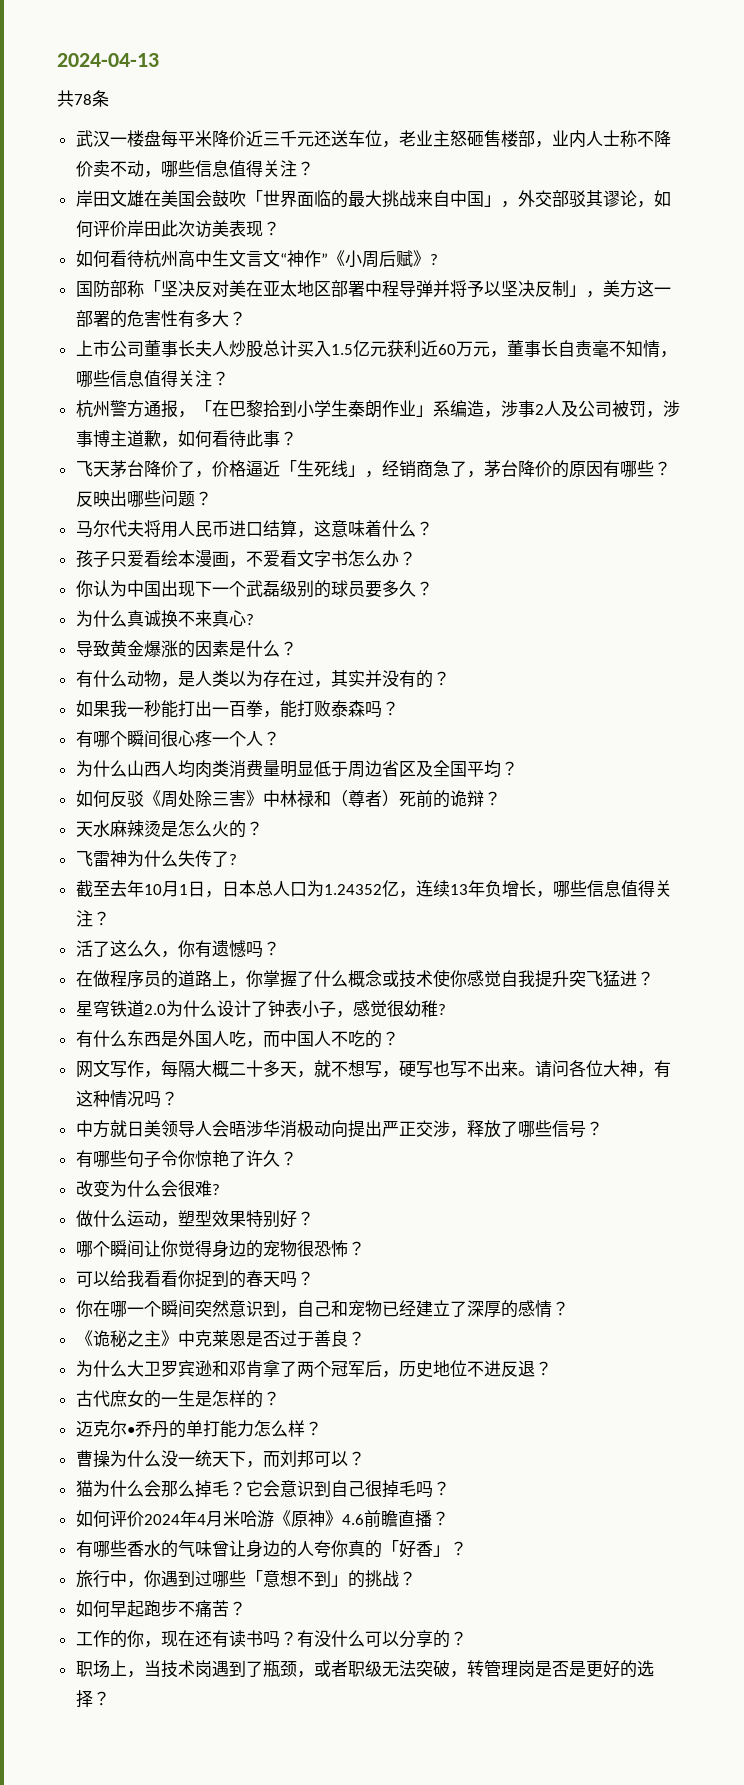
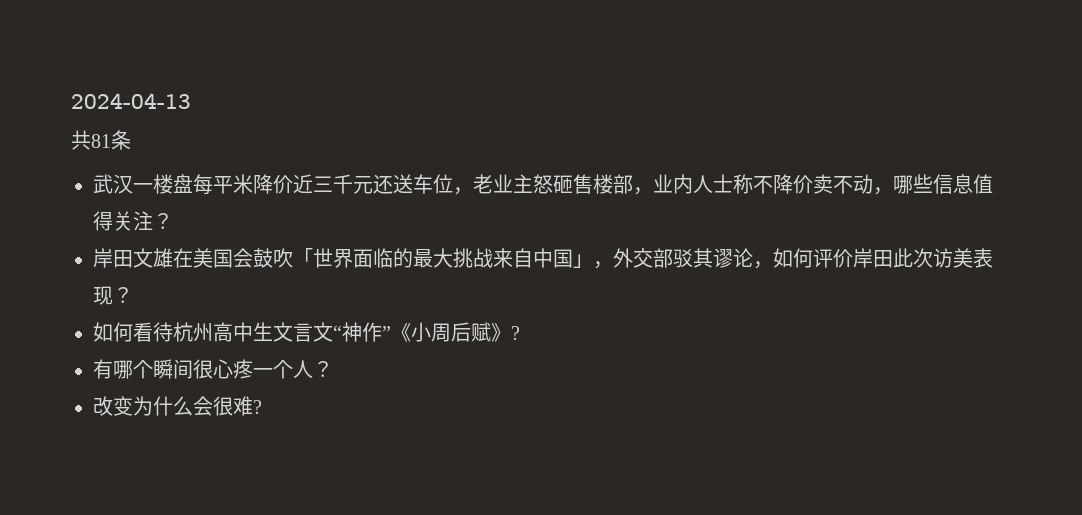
- 共78条
+ 共81条
- 国防部称「坚决反对美在亚太地区部署中程导弹并将予以坚决反制」，美方这一部署的危害性有多大？
- 上市公司董事长夫人炒股总计买入1.5亿元获利近60万元，董事长自责毫不知情，哪些信息值得关注？
- 杭州警方通报，「在巴黎拾到小学生秦朗作业」系编造，涉事2人及公司被罚，涉事博主道歉，如何看待此事？
- 飞天茅台降价了，价格逼近「生死线」，经销商急了，茅台降价的原因有哪些？反映出哪些问题？
- 马尔代夫将用人民币进口结算，这意味着什么？
- 孩子只爱看绘本漫画，不爱看文字书怎么办？
- 你认为中国出现下一个武磊级别的球员要多久？
- 为什么真诚换不来真心?
- 导致黄金爆涨的因素是什么？
- 有什么动物，是人类以为存在过，其实并没有的？
- 如果我一秒能打出一百拳，能打败泰森吗？
- 为什么山西人均肉类消费量明显低于周边省区及全国平均？
- 如何反驳《周处除三害》中林禄和（尊者）死前的诡辩？
- 天水麻辣烫是怎么火的？
- 飞雷神为什么失传了?
- 截至去年10月1日，日本总人口为1.24352亿，连续13年负增长，哪些信息值得关注？
- 活了这么久，你有遗憾吗？
- 在做程序员的道路上，你掌握了什么概念或技术使你感觉自我提升突飞猛进？
- 星穹铁道2.0为什么设计了钟表小子，感觉很幼稚?
- 有什么东西是外国人吃，而中国人不吃的？
- 网文写作，每隔大概二十多天，就不想写，硬写也写不出来。请问各位大神，有这种情况吗？
- 中方就日美领导人会晤涉华消极动向提出严正交涉，释放了哪些信号？
- 有哪些句子令你惊艳了许久？
- 做什么运动，塑型效果特别好？
- 哪个瞬间让你觉得身边的宠物很恐怖？
- 可以给我看看你捉到的春天吗？
- 你在哪一个瞬间突然意识到，自己和宠物已经建立了深厚的感情？
- 《诡秘之主》中克莱恩是否过于善良？
- 为什么大卫罗宾逊和邓肯拿了两个冠军后，历史地位不进反退？
- 古代庶女的一生是怎样的？
- 迈克尔•乔丹的单打能力怎么样？
- 曹操为什么没一统天下，而刘邦可以？
- 猫为什么会那么掉毛？它会意识到自己很掉毛吗？
- 如何评价2024年4月米哈游《原神》4.6前瞻直播？
- 有哪些香水的气味曾让身边的人夸你真的「好香」？
- 旅行中，你遇到过哪些「意想不到」的挑战？
- 如何早起跑步不痛苦？
- 工作的你，现在还有读书吗？有没什么可以分享的？
- 职场上，当技术岗遇到了瓶颈，或者职级无法突破，转管理岗是否是更好的选择？

